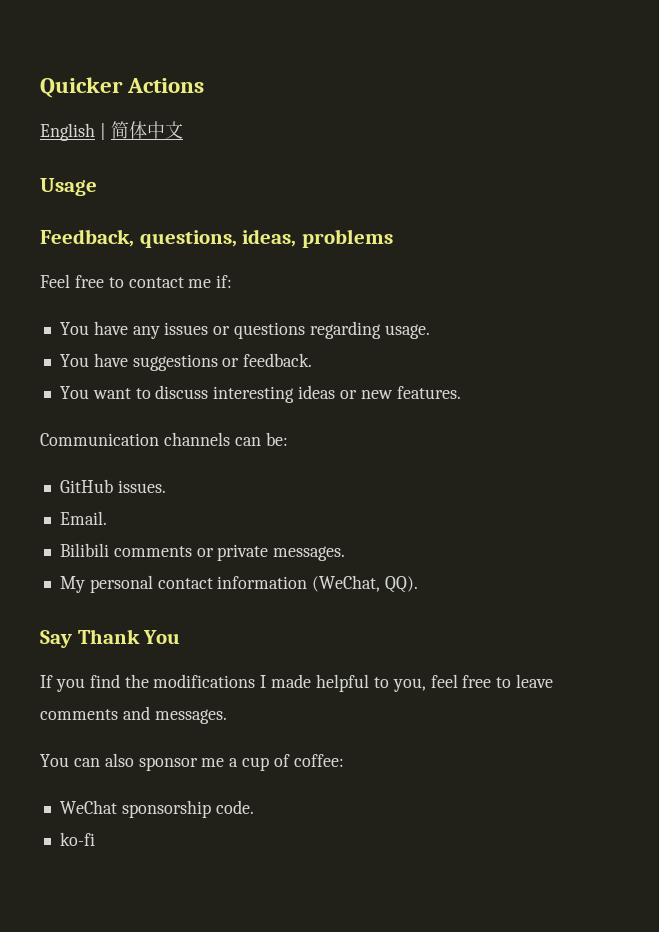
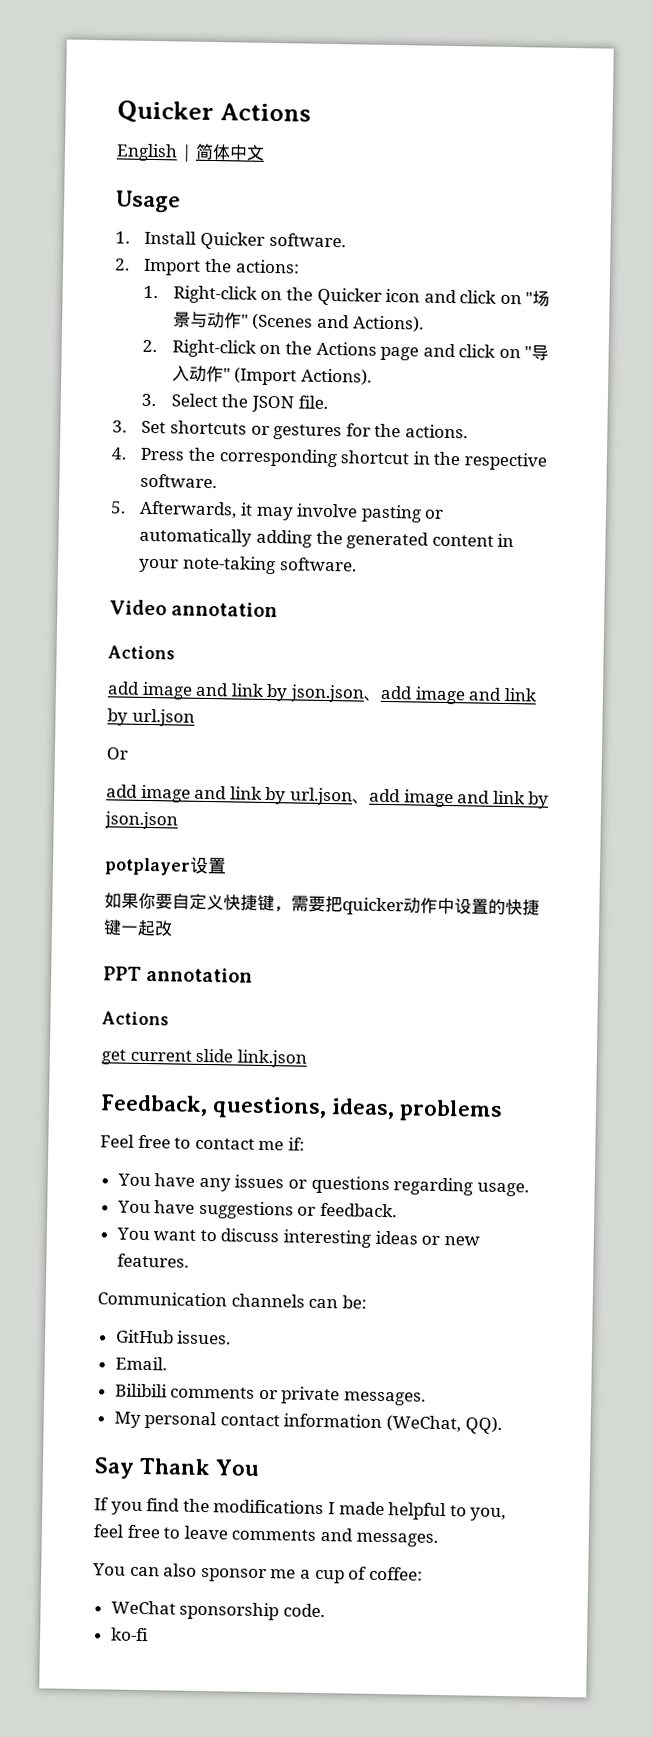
+ 1. Install Quicker software.
+ 2. Import the actions:
+ 1. Right-click on the Quicker icon and click on "场景与动作" (Scenes and Actions).
+ 2. Right-click on the Actions page and click on "导入动作" (Import Actions).
+ 3. Select the JSON file.
+ 3. Set shortcuts or gestures for the actions.
+ 4. Press the corresponding shortcut in the respective software.
+ 5. Afterwards, it may involve pasting or automatically adding the generated content in your note-taking software.
+ Video annotation
+ Actions
+ add image and link by json.json、add image and link by url.json
+ Or
+ add image and link by url.json、add image and link by json.json
+ potplayer设置
+ 如果你要自定义快捷键，需要把quicker动作中设置的快捷键一起改
+ PPT annotation
+ Actions
+ get current slide link.json

